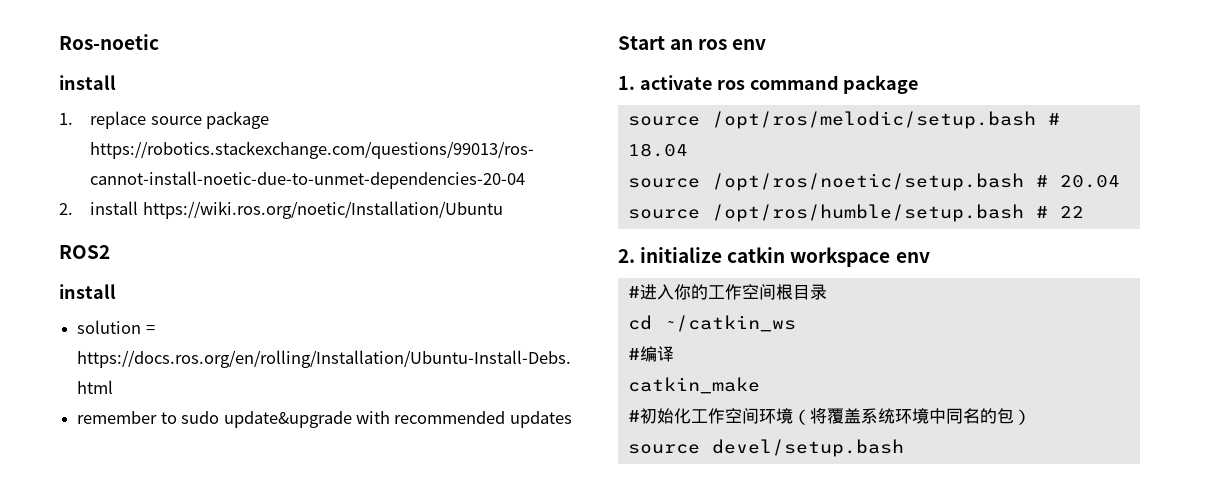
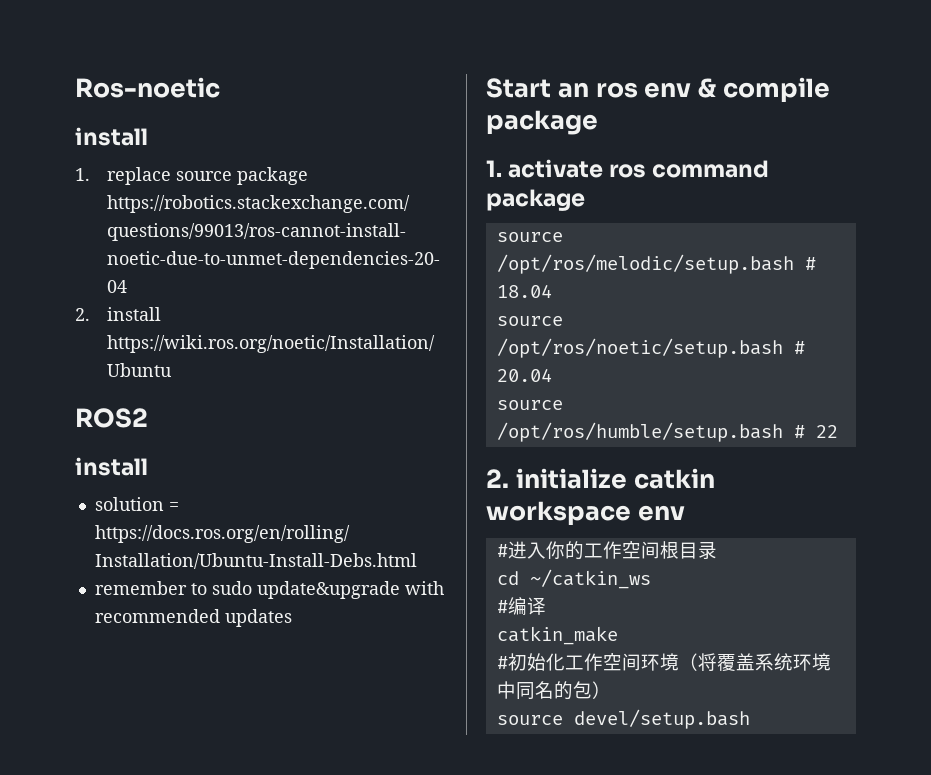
- Start an ros env
+ Start an ros env & compile package

